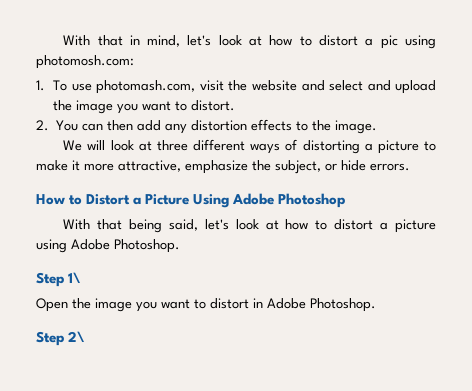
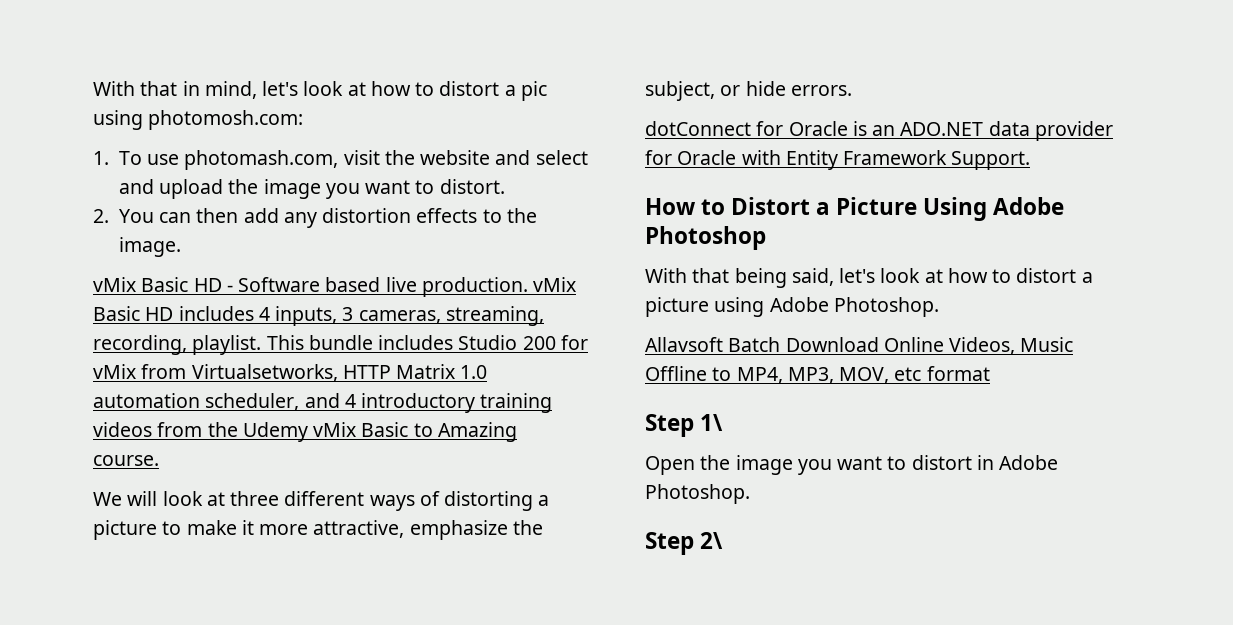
+ vMix Basic HD - Software based live production. vMix Basic HD includes 4 inputs, 3 cameras, streaming, recording, playlist. This bundle includes Studio 200 for vMix from Virtualsetworks, HTTP Matrix 1.0 automation scheduler, and 4 introductory training videos from the Udemy vMix Basic to Amazing course.
+ dotConnect for Oracle is an ADO.NET data provider for Oracle with Entity Framework Support.
+ Allavsoft Batch Download Online Videos, Music Offline to MP4, MP3, MOV, etc format

